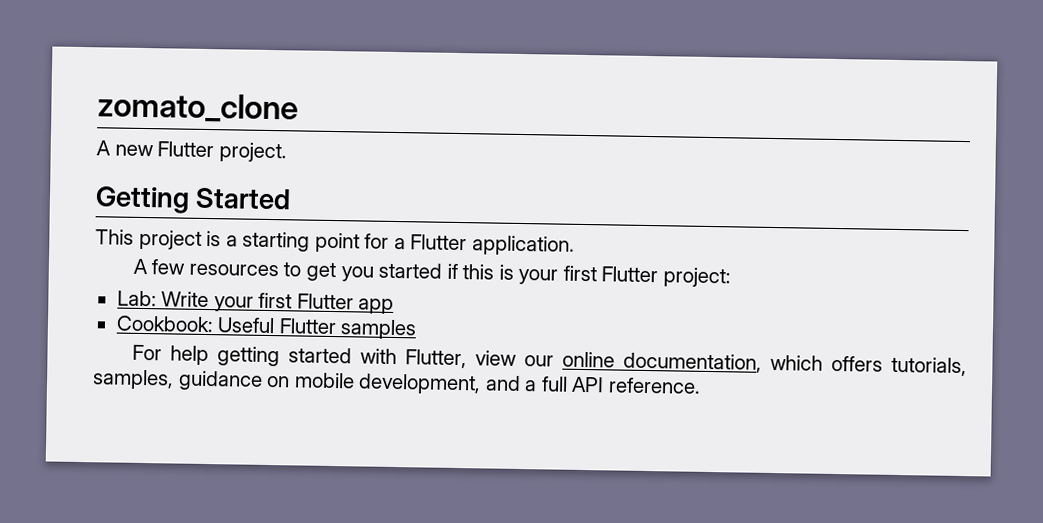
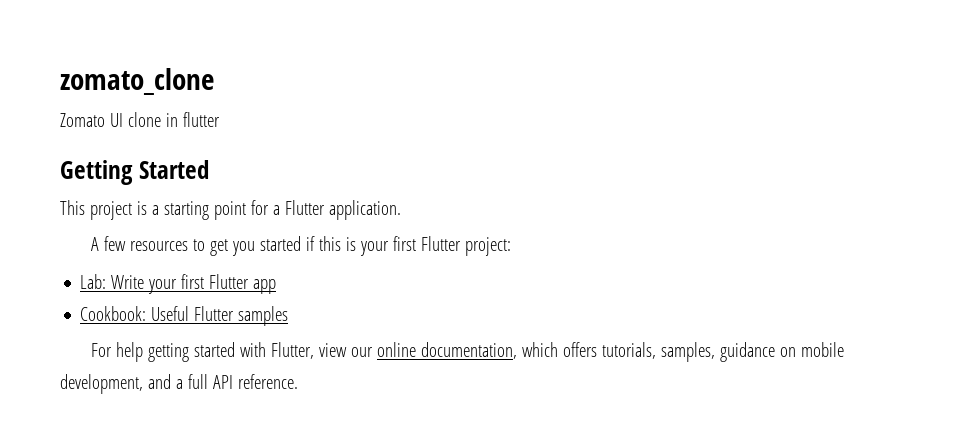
- A new Flutter project.
+ Zomato UI clone in flutter

